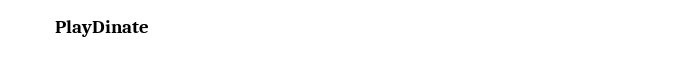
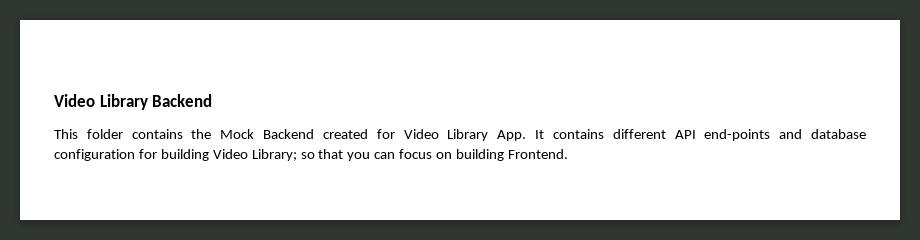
- PlayDinate
+ Video Library Backend
+ This folder contains the Mock Backend created for Video Library App. It contains different API end-points and database configuration for building Video Library; so that you can focus on building Frontend.

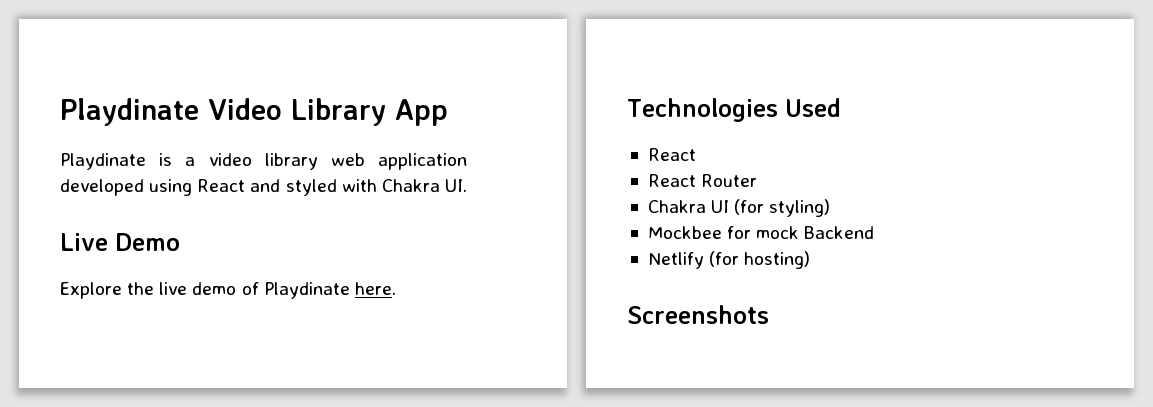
- Video Library Backend
- This folder contains the Mock Backend created for Video Library App. It contains different API end-points and database configuration for building Video Library; so that you can focus on building Frontend.
+ Playdinate Video Library App
+ Playdinate is a video library web application developed using React and styled with Chakra UI.
+ Live Demo
+ Explore the live demo of Playdinate here.
+ Technologies Used
+ React
+ React Router
+ Chakra UI (for styling)
+ Mockbee for mock Backend
+ Netlify (for hosting)
+ Screenshots

